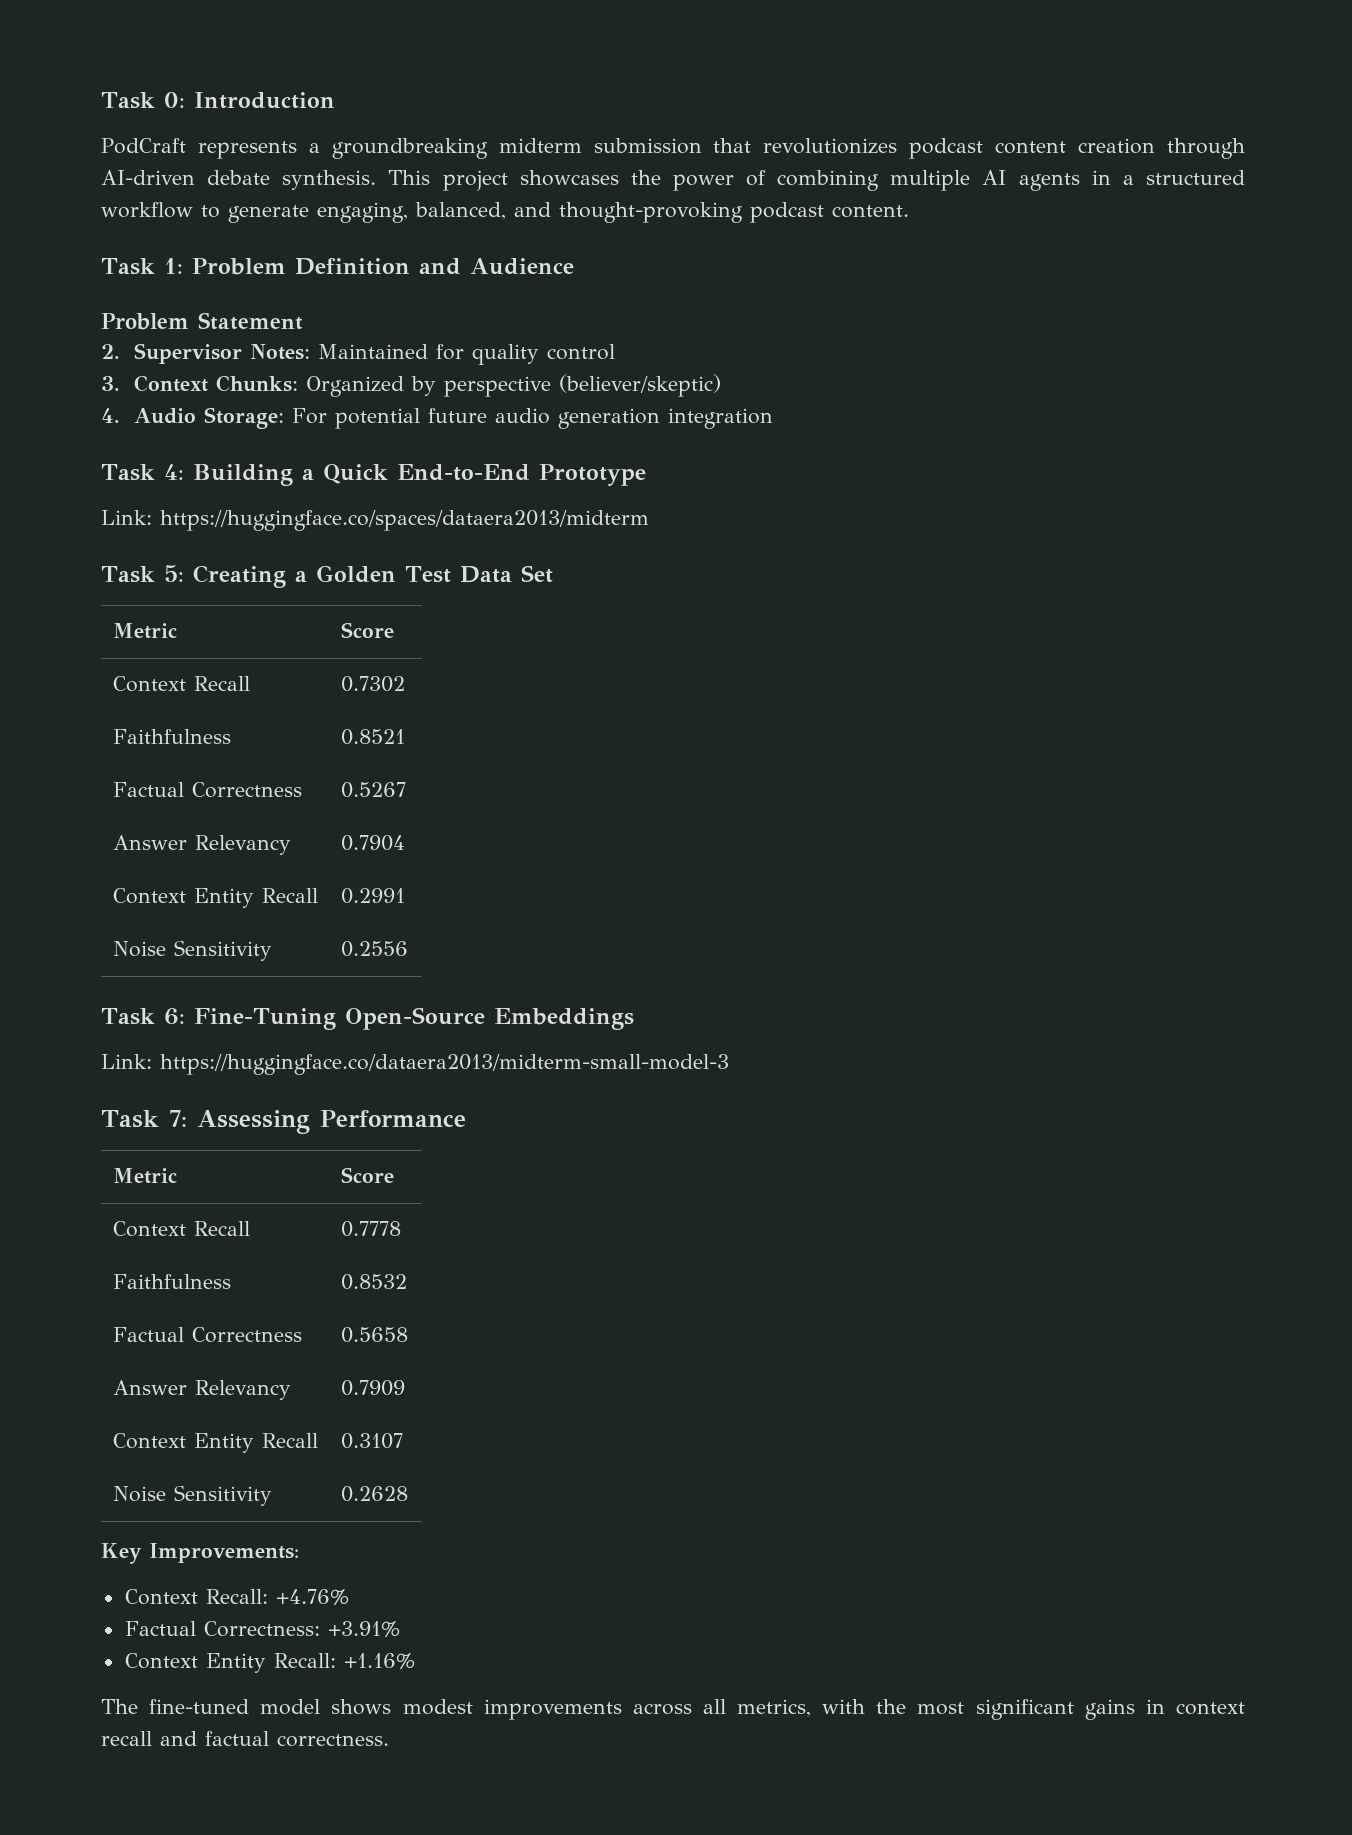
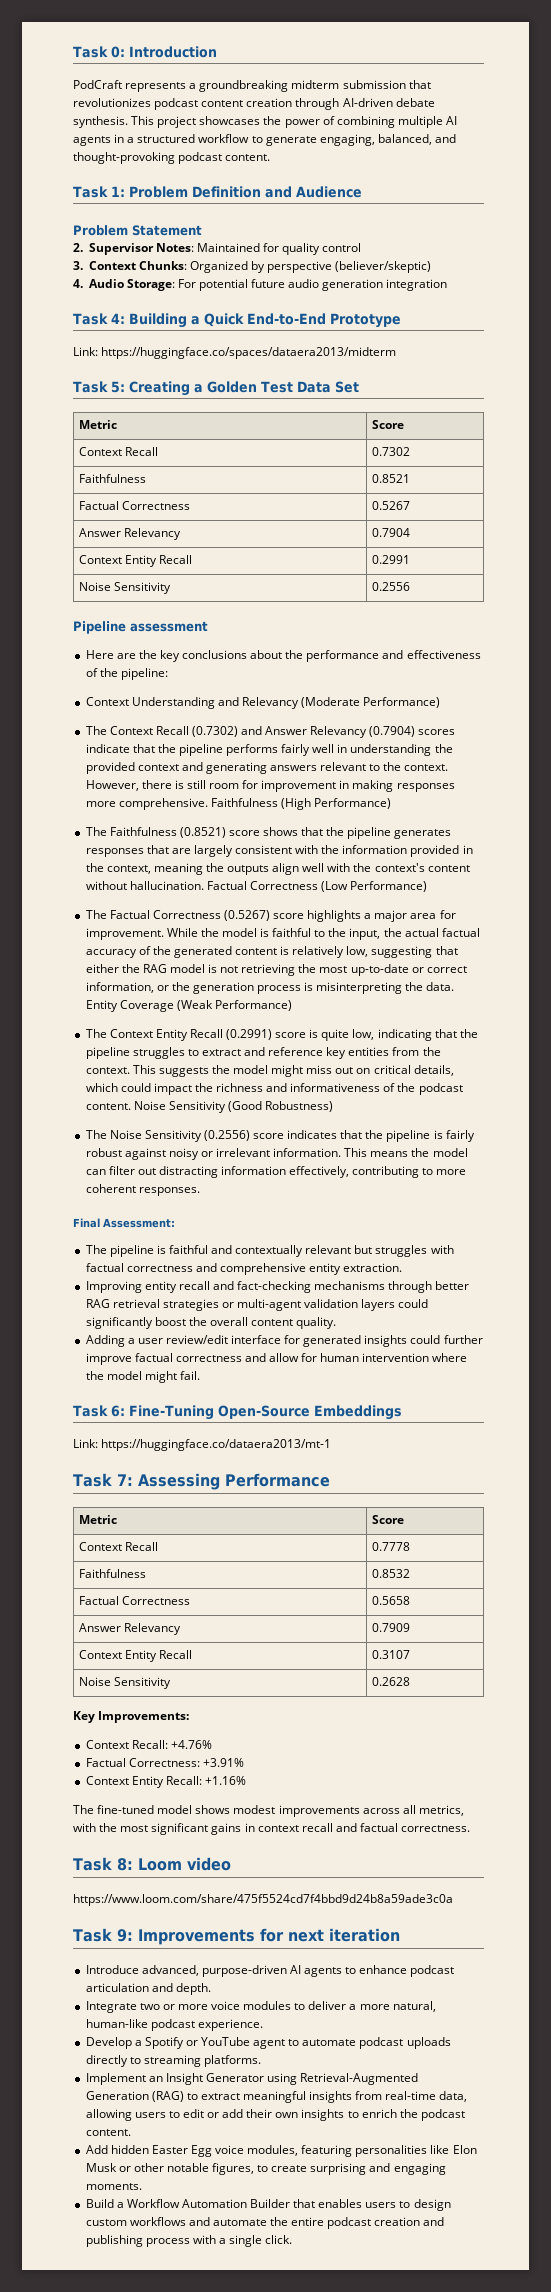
+ Pipeline assessment
+ Here are the key conclusions about the performance and effectiveness of the pipeline:
+ Context Understanding and Relevancy (Moderate Performance)
+ The Context Recall (0.7302) and Answer Relevancy (0.7904) scores indicate that the pipeline performs fairly well in understanding the provided context and generating answers relevant to the context. However, there is still room for improvement in making responses more comprehensive. Faithfulness (High Performance)
+ The Faithfulness (0.8521) score shows that the pipeline generates responses that are largely consistent with the information provided in the context, meaning the outputs align well with the context's content without hallucination. Factual Correctness (Low Performance)
+ The Factual Correctness (0.5267) score highlights a major area for improvement. While the model is faithful to the input, the actual factual accuracy of the generated content is relatively low, suggesting that either the RAG model is not retrieving the most up-to-date or correct information, or the generation process is misinterpreting the data. Entity Coverage (Weak Performance)
+ The Context Entity Recall (0.2991) score is quite low, indicating that the pipeline struggles to extract and reference key entities from the context. This suggests the model might miss out on critical details, which could impact the richness and informativeness of the podcast content. Noise Sensitivity (Good Robustness)
+ The Noise Sensitivity (0.2556) score indicates that the pipeline is fairly robust against noisy or irrelevant information. This means the model can filter out distracting information effectively, contributing to more coherent responses.
+ Final Assessment:
+ The pipeline is faithful and contextually relevant but struggles with factual correctness and comprehensive entity extraction.
+ Improving entity recall and fact-checking mechanisms through better RAG retrieval strategies or multi-agent validation layers could significantly boost the overall content quality.
+ Adding a user review/edit interface for generated insights could further improve factual correctness and allow for human intervention where the model might fail.
- Link: https://huggingface.co/dataera2013/midterm-small-model-3
+ Link: https://huggingface.co/dataera2013/mt-1
+ Task 8: Loom video
+ https://www.loom.com/share/475f5524cd7f4bbd9d24b8a59ade3c0a
+ Task 9: Improvements for next iteration
+ Introduce advanced, purpose-driven AI agents to enhance podcast articulation and depth.
+ Integrate two or more voice modules to deliver a more natural, human-like podcast experience.
+ Develop a Spotify or YouTube agent to automate podcast uploads directly to streaming platforms.
+ Implement an Insight Generator using Retrieval-Augmented Generation (RAG) to extract meaningful insights from real-time data, allowing users to edit or add their own insights to enrich the podcast content.
+ Add hidden Easter Egg voice modules, featuring personalities like Elon Musk or other notable figures, to create surprising and engaging moments.
+ Build a Workflow Automation Builder that enables users to design custom workflows and automate the entire podcast creation and publishing process with a single click.

